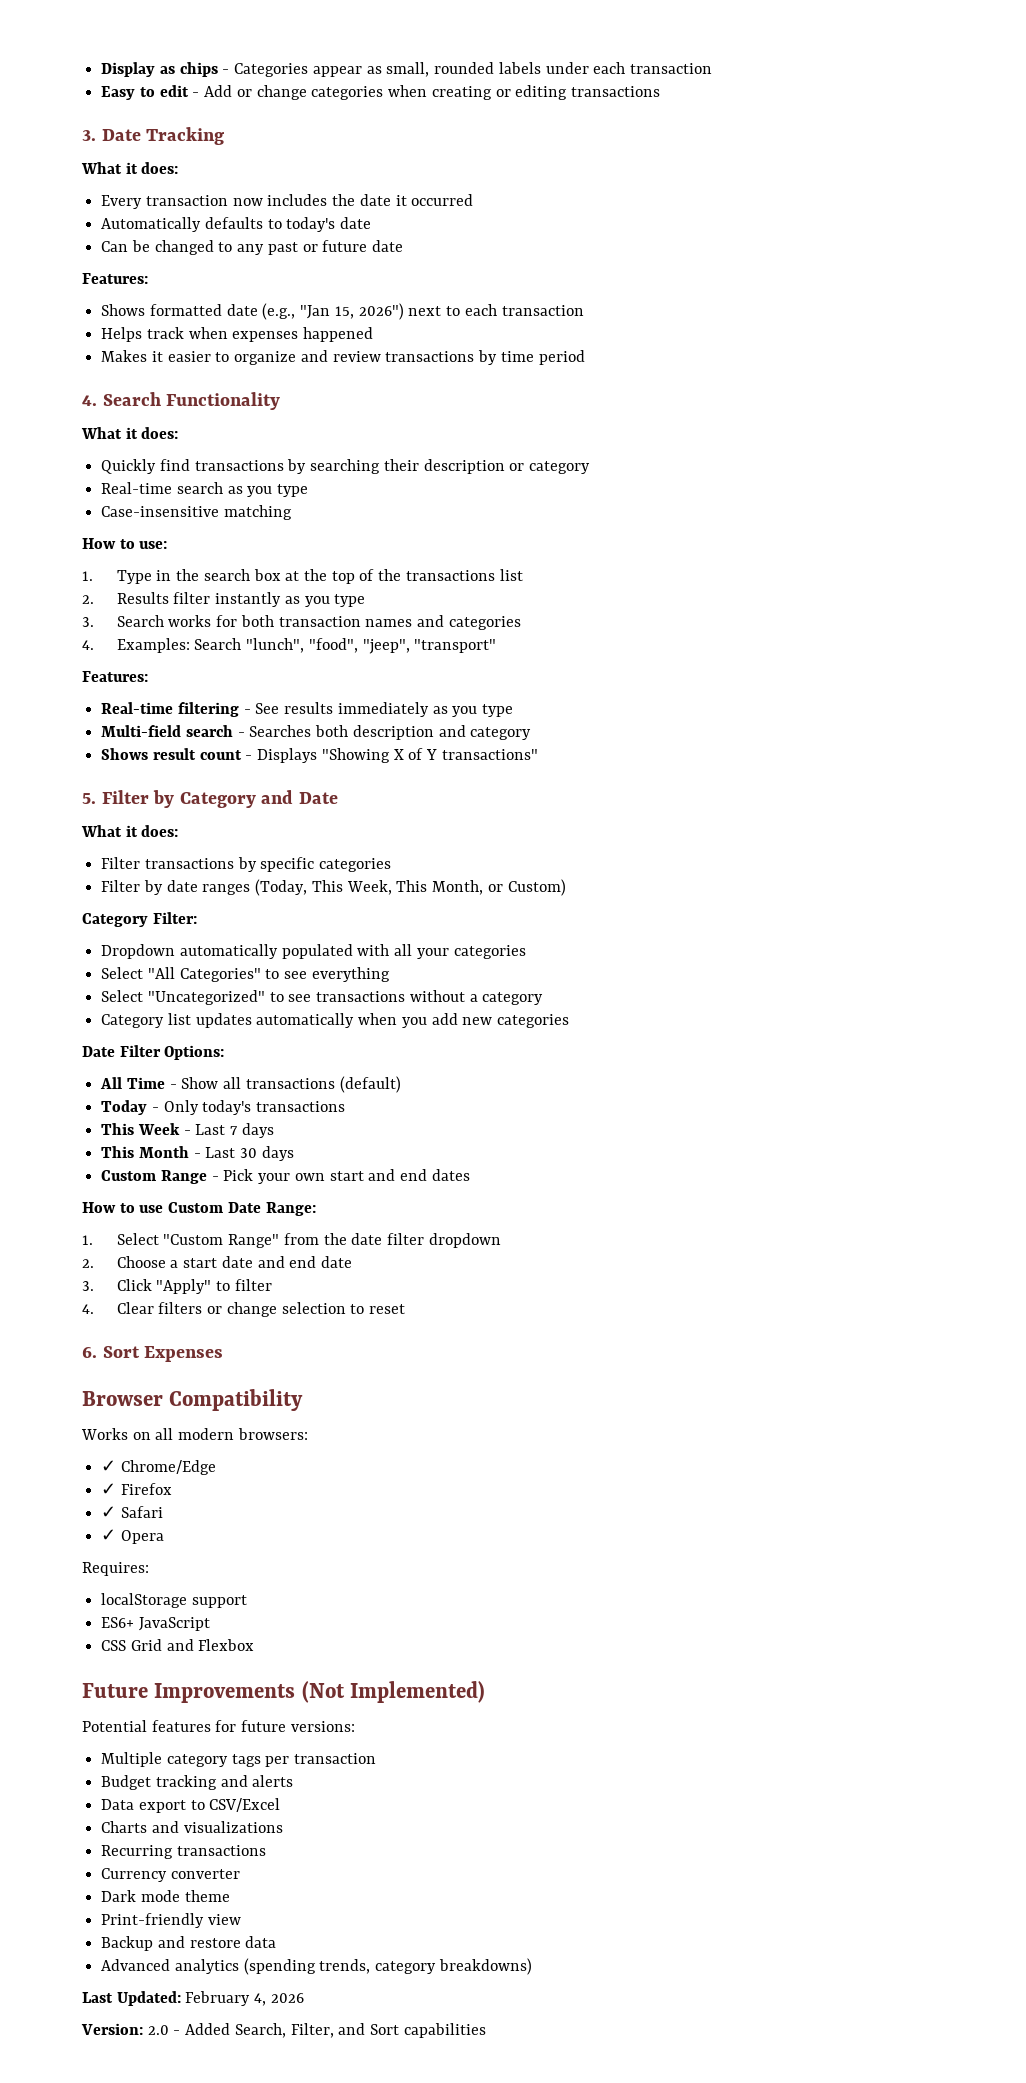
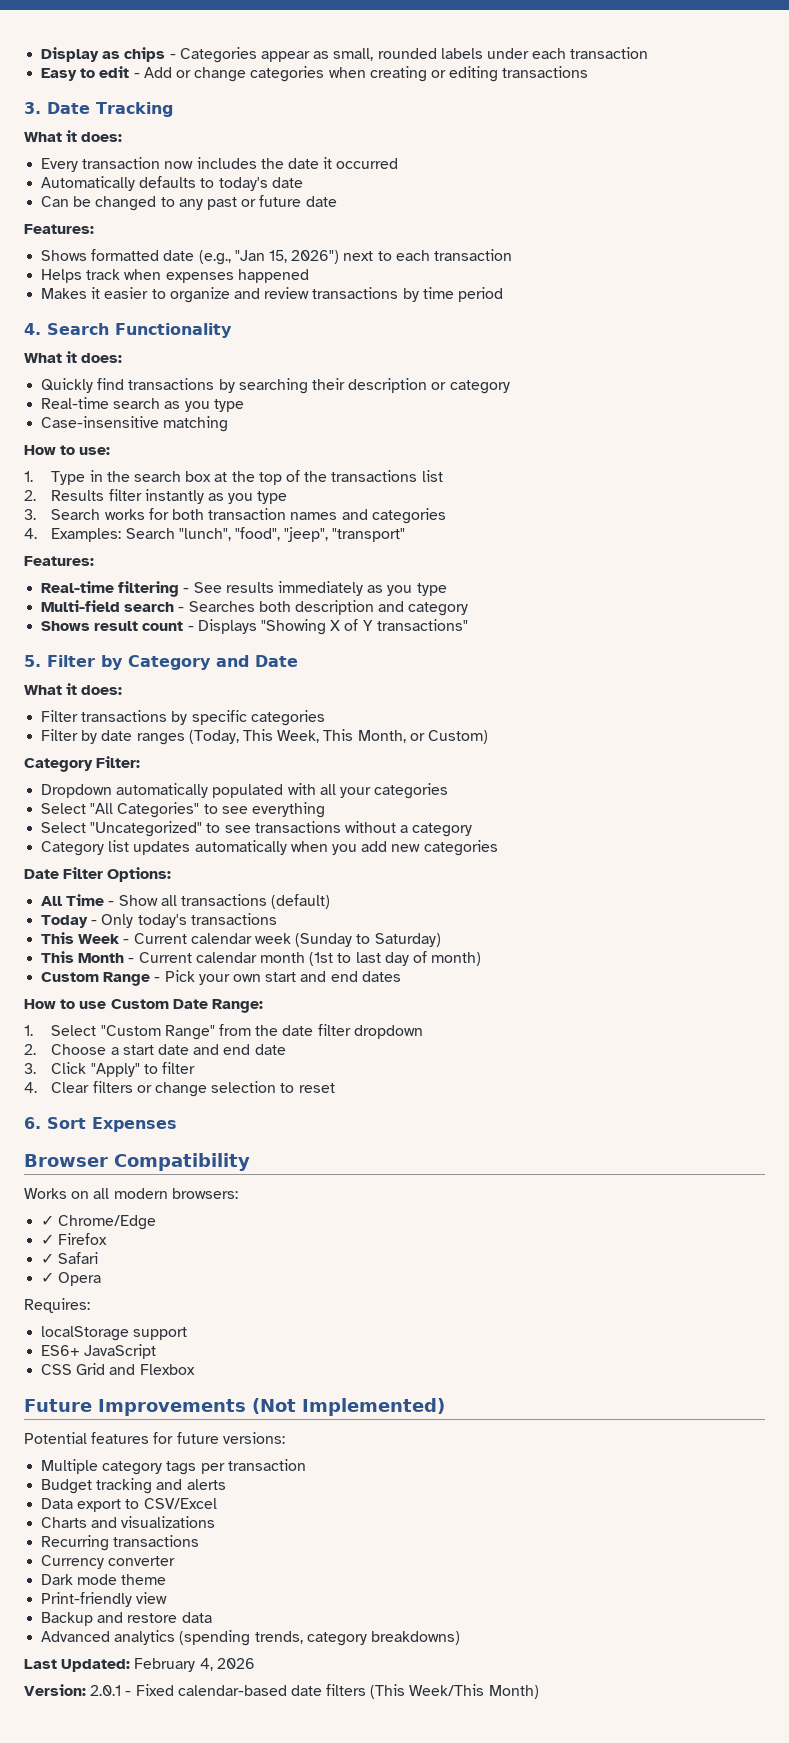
- This Week - Last 7 days
- This Month - Last 30 days
+ This Week - Current calendar week (Sunday to Saturday)
+ This Month - Current calendar month (1st to last day of month)
- Version: 2.0 - Added Search, Filter, and Sort capabilities
+ Version: 2.0.1 - Fixed calendar-based date filters (This Week/This Month)

